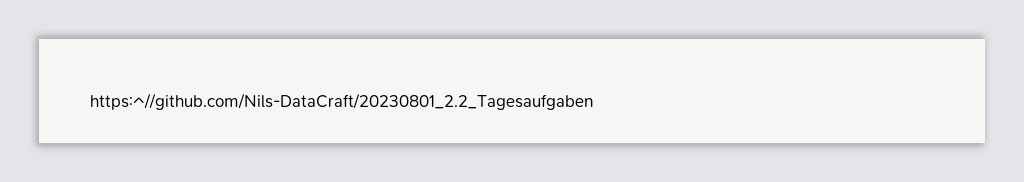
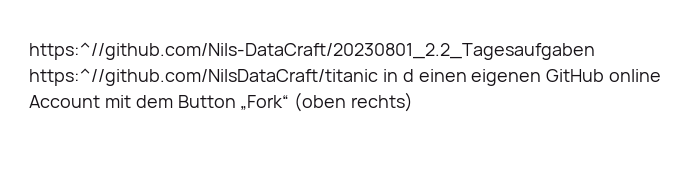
- https:^//github.com/Nils-DataCraft/20230801_2.2_Tagesaufgaben
+ https:^//github.com/Nils-DataCraft/20230801_2.2_Tagesaufgaben https:^//github.com/NilsDataCraft/titanic in d einen eigenen GitHub online Account mit dem Button „Fork“ (oben rechts)

